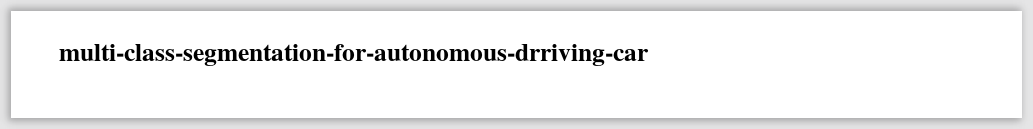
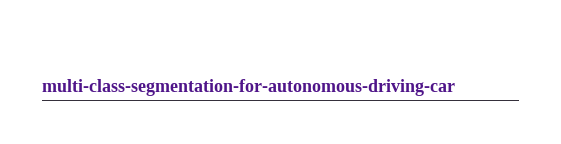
- multi-class-segmentation-for-autonomous-drriving-car
+ multi-class-segmentation-for-autonomous-driving-car

